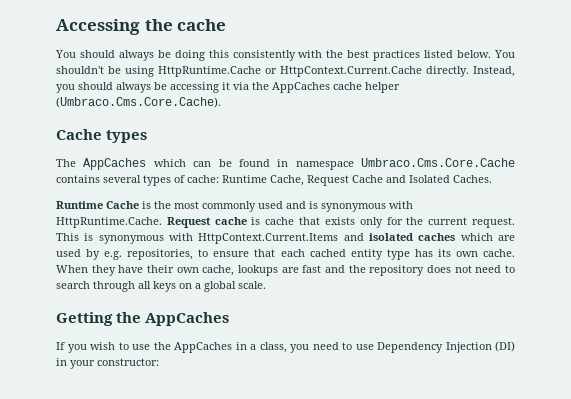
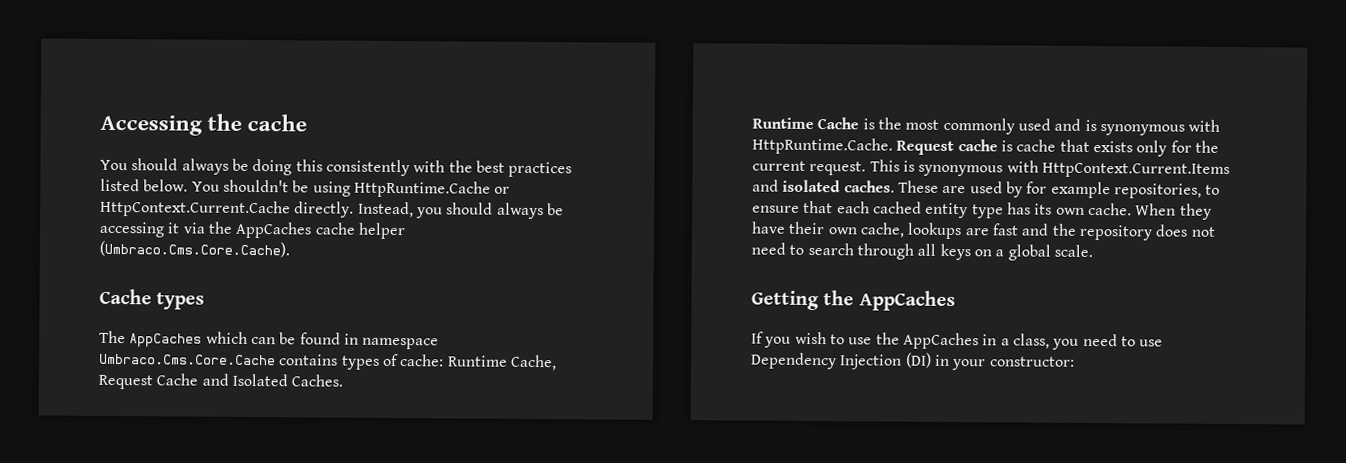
- The AppCaches which can be found in namespace Umbraco.Cms.Core.Cache contains several types of cache: Runtime Cache, Request Cache and Isolated Caches.
+ The AppCaches which can be found in namespace Umbraco.Cms.Core.Cache contains types of cache: Runtime Cache, Request Cache and Isolated Caches.
- This is synonymous with HttpContext.Current.Items and isolated caches which are used by e.g. repositories, to ensure that each cached entity type has its own cache.
+ This is synonymous with HttpContext.Current.Items and isolated caches. These are used by for example repositories, to ensure that each cached entity type has its own cache.

